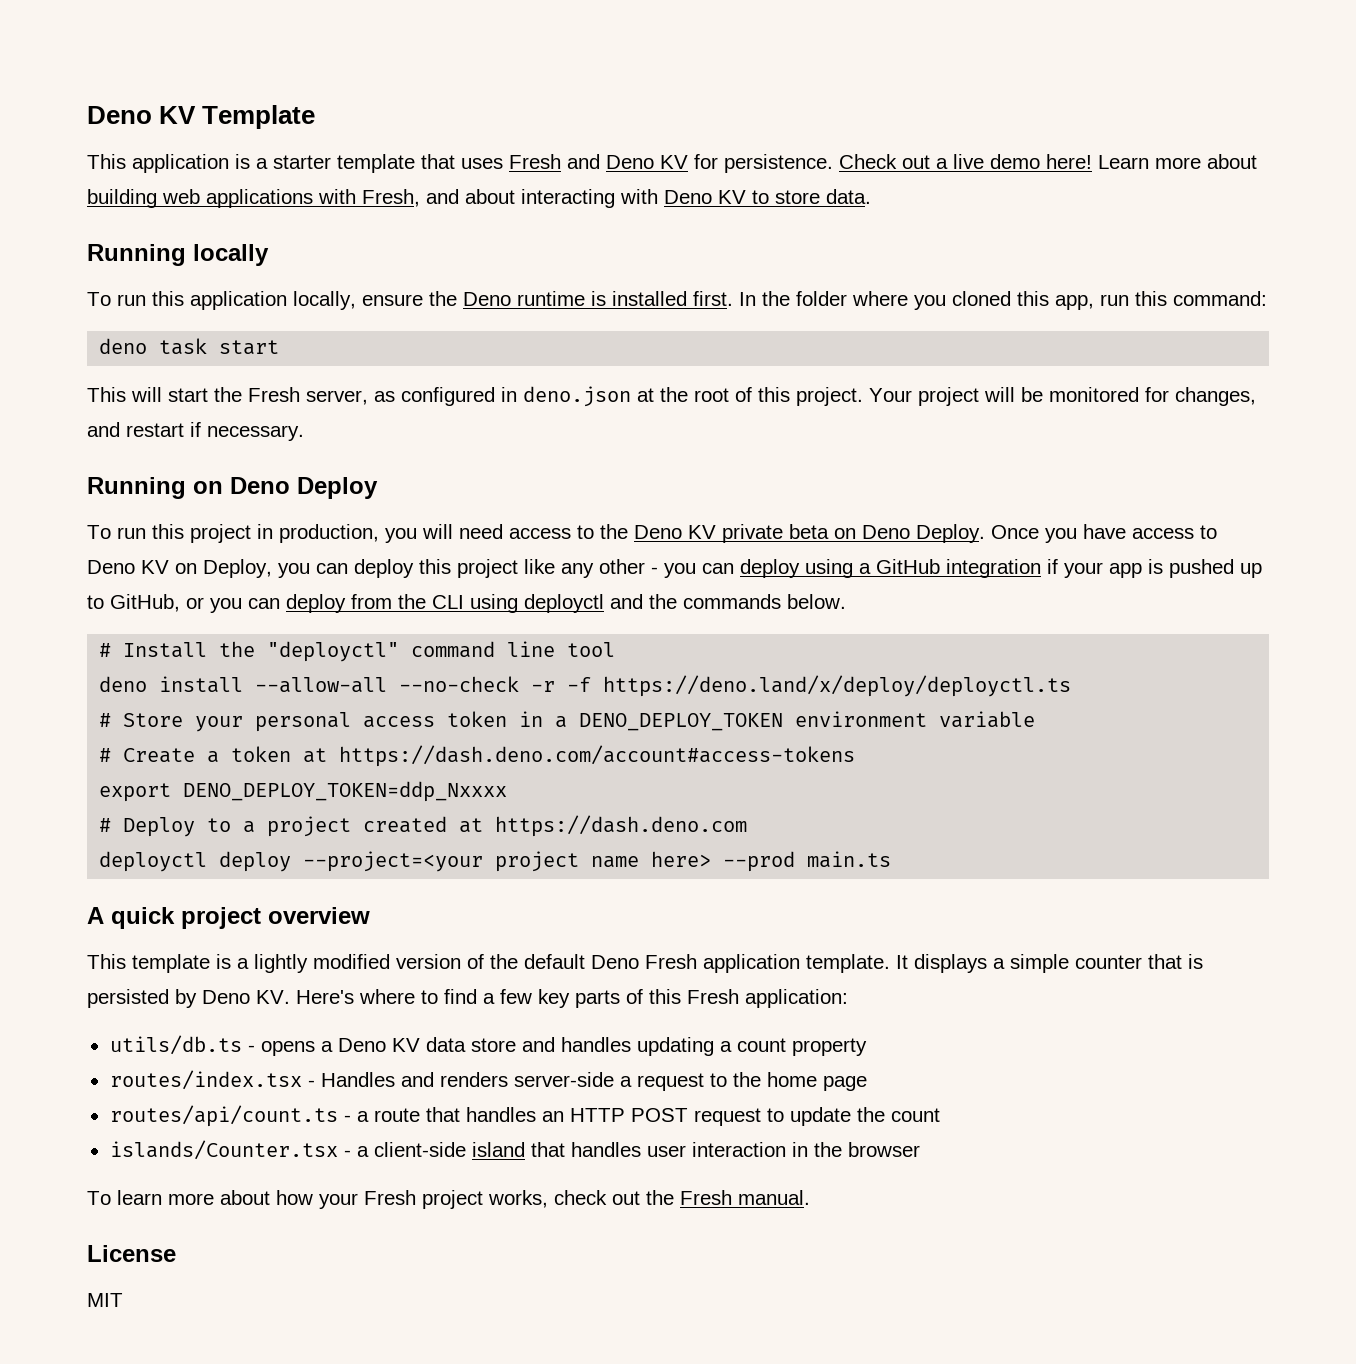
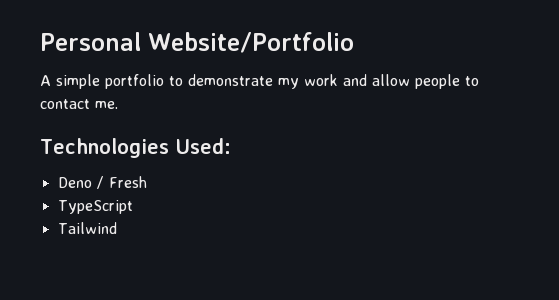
- Deno KV Template
- This application is a starter template that uses Fresh and Deno KV for persistence. Check out a live demo here! Learn more about building web applications with Fresh, and about interacting with Deno KV to store data.
- Running locally
- To run this application locally, ensure the Deno runtime is installed first. In the folder where you cloned this app, run this command:
- deno task start
- This will start the Fresh server, as configured in deno.json at the root of this project. Your project will be monitored for changes, and restart if necessary.
- Running on Deno Deploy
- To run this project in production, you will need access to the Deno KV private beta on Deno Deploy. Once you have access to Deno KV on Deploy, you can deploy this project like any other - you can deploy using a GitHub integration if your app is pushed up to GitHub, or you can deploy from the CLI using deployctl and the commands below.
- # Install the "deployctl" command line tool
- deno install --allow-all --no-check -r -f https://deno.land/x/deploy/deployctl.ts
- # Store your personal access token in a DENO_DEPLOY_TOKEN environment variable
- # Create a token at https://dash.deno.com/account#access-tokens
- export DENO_DEPLOY_TOKEN=ddp_Nxxxx
- # Deploy to a project created at https://dash.deno.com
- deployctl deploy --project=<your project name here> --prod main.ts
- A quick project overview
- This template is a lightly modified version of the default Deno Fresh application template. It displays a simple counter that is persisted by Deno KV. Here's where to find a few key parts of this Fresh application:
- utils/db.ts - opens a Deno KV data store and handles updating a count property
- routes/index.tsx - Handles and renders server-side a request to the home page
- routes/api/count.ts - a route that handles an HTTP POST request to update the count
- islands/Counter.tsx - a client-side island that handles user interaction in the browser
- To learn more about how your Fresh project works, check out the Fresh manual.
- License
- MIT
+ Personal Website/Portfolio
+ A simple portfolio to demonstrate my work and allow people to contact me.
+ Technologies Used:
+ Deno / Fresh
+ TypeScript
+ Tailwind

